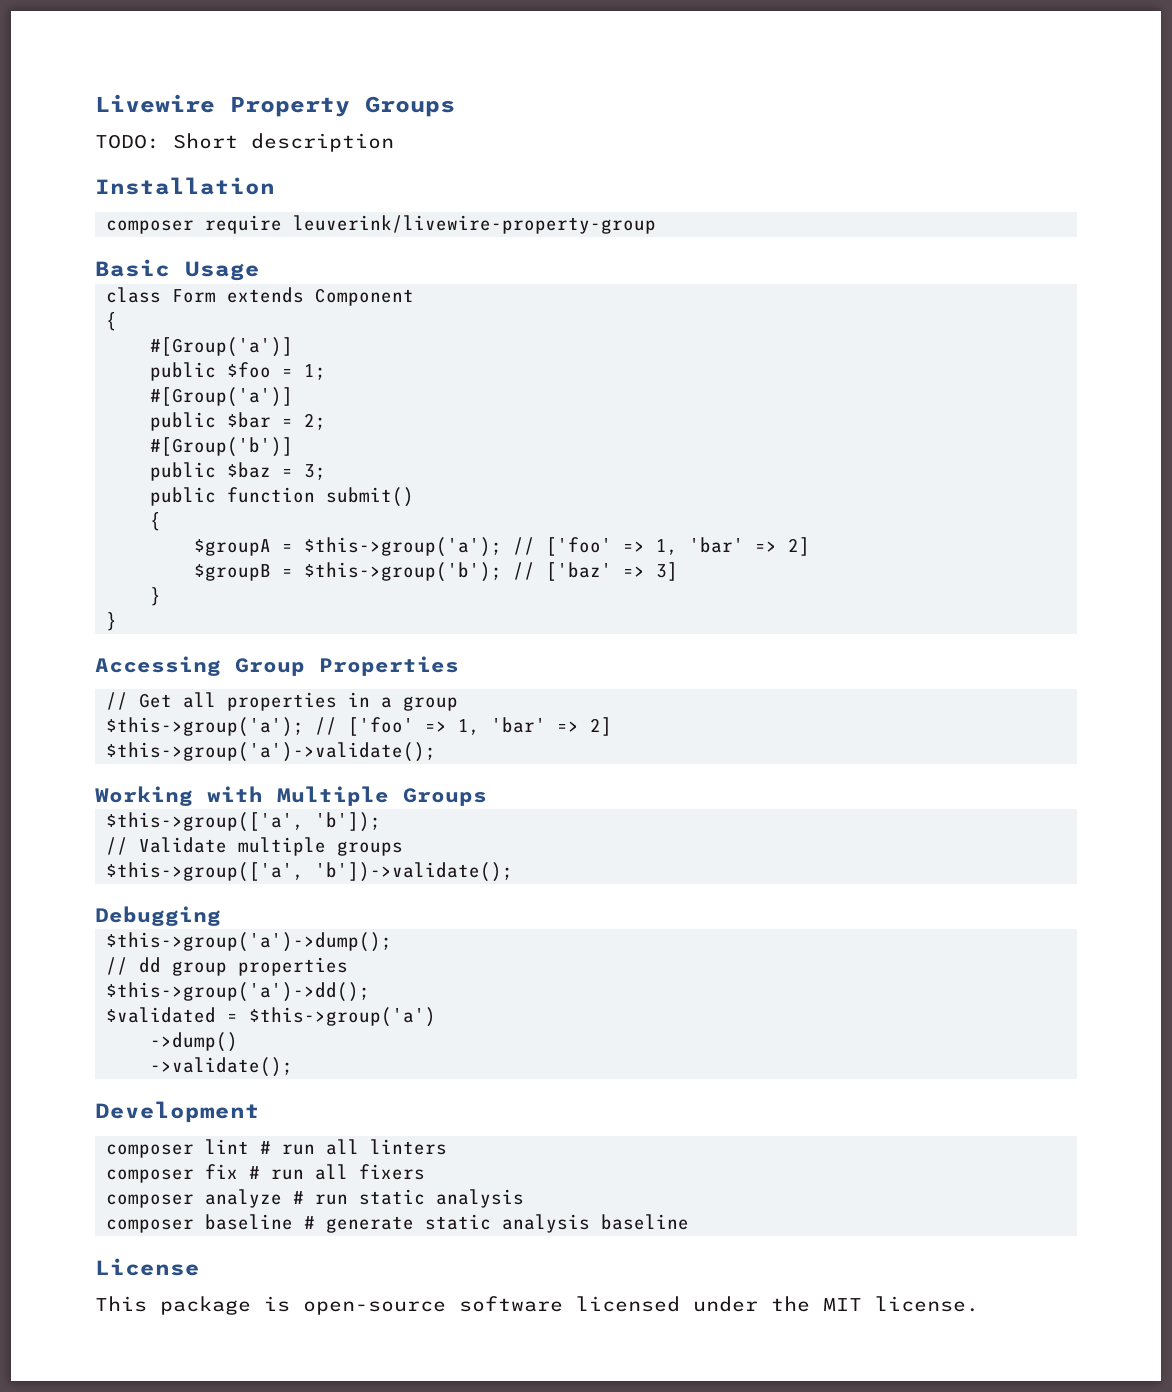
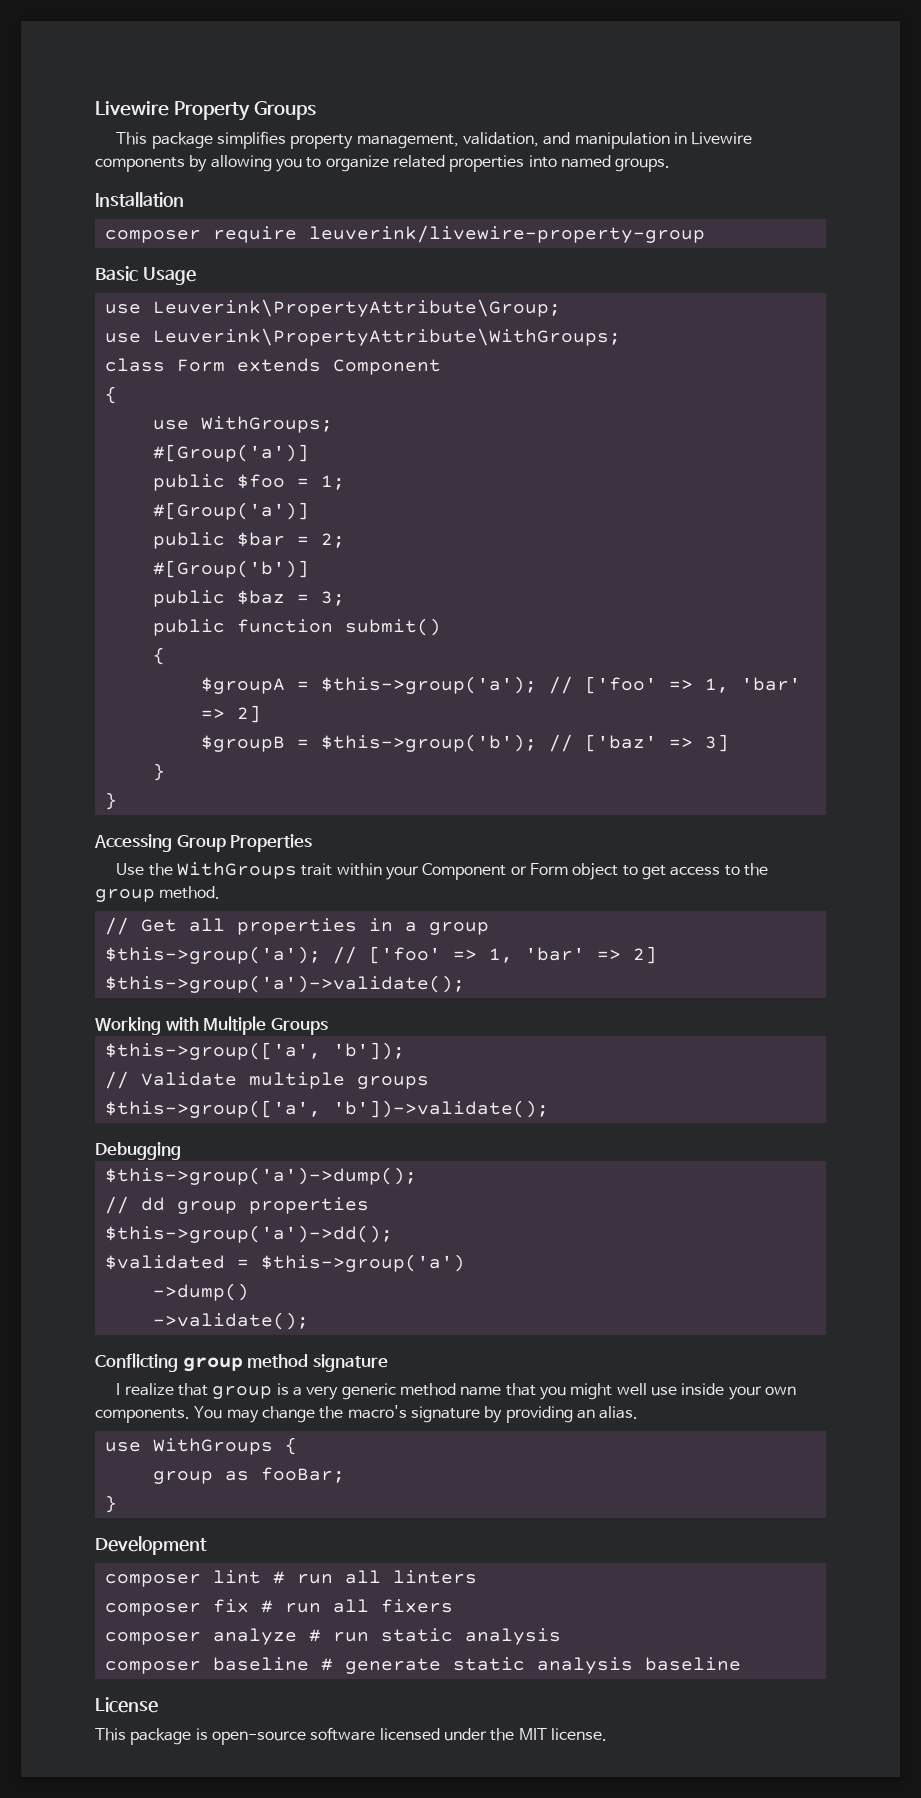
- TODO: Short description
+ This package simplifies property management, validation, and manipulation in Livewire components by allowing you to organize related properties into named groups.
+ use Leuverink\PropertyAttribute\Group;
+ use Leuverink\PropertyAttribute\WithGroups;
+ use WithGroups;
+ Use the WithGroups trait within your Component or Form object to get access to the group method.
+ Conflicting group method signature
+ I realize that group is a very generic method name that you might well use inside your own components. You may change the macro's signature by providing an alias.
+ use WithGroups {
+ group as fooBar;
+ }

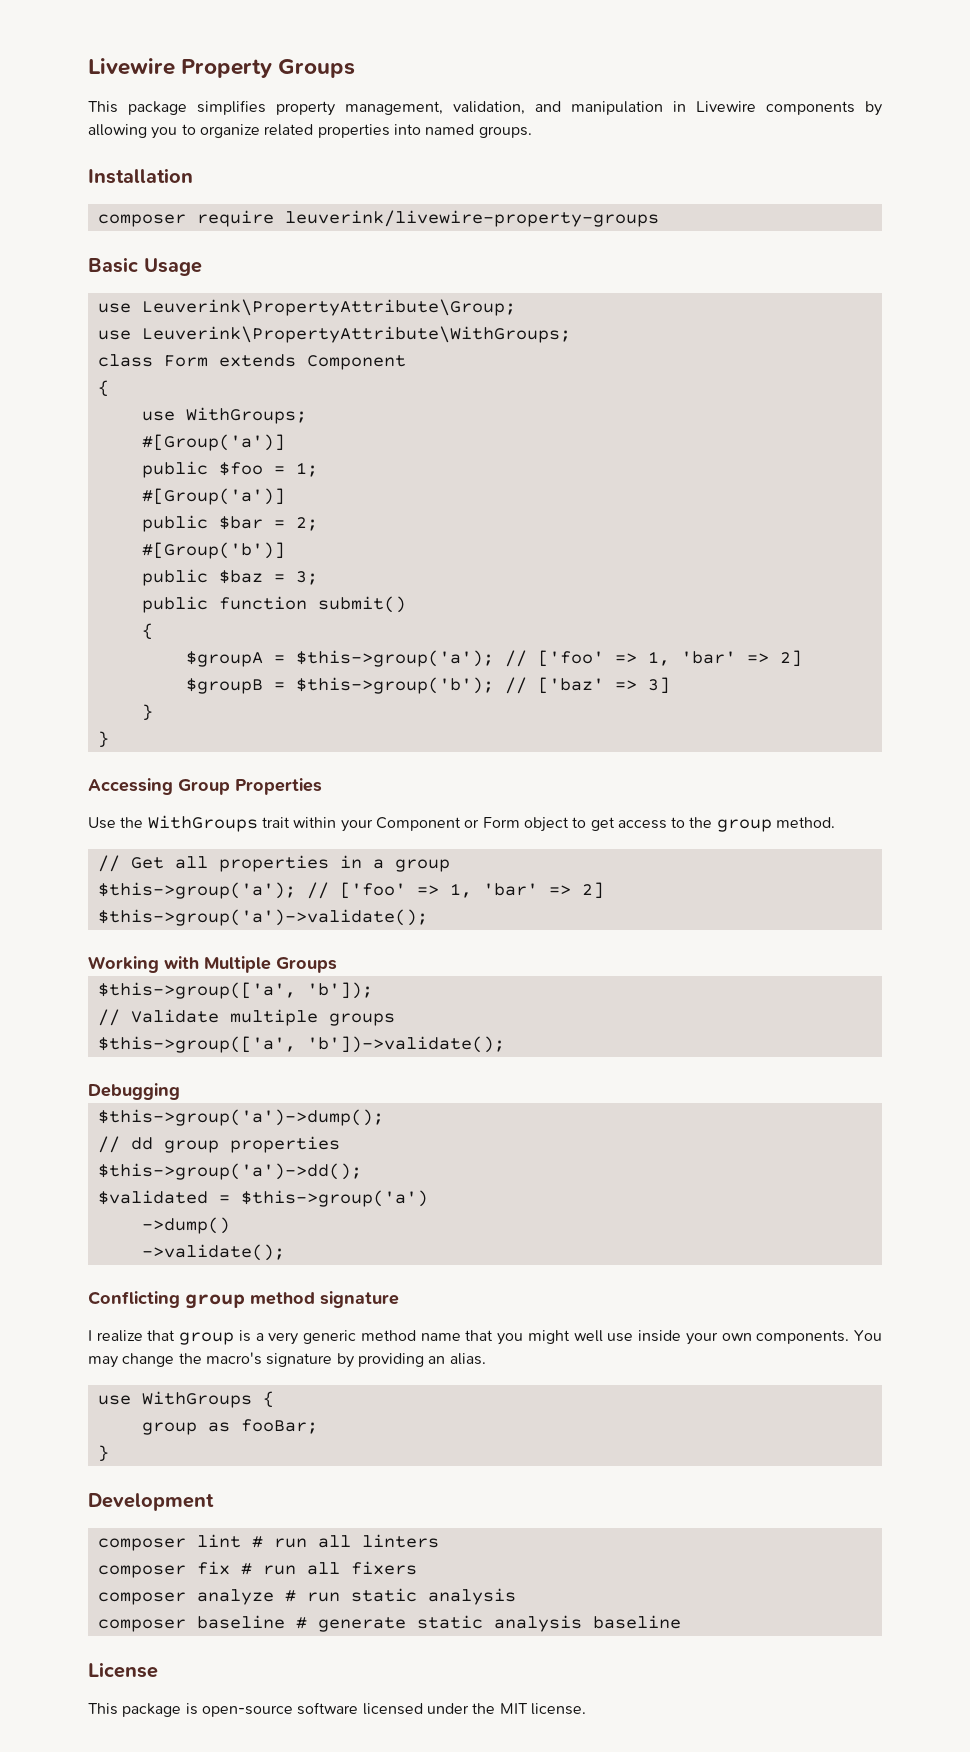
- composer require leuverink/livewire-property-group
+ composer require leuverink/livewire-property-groups

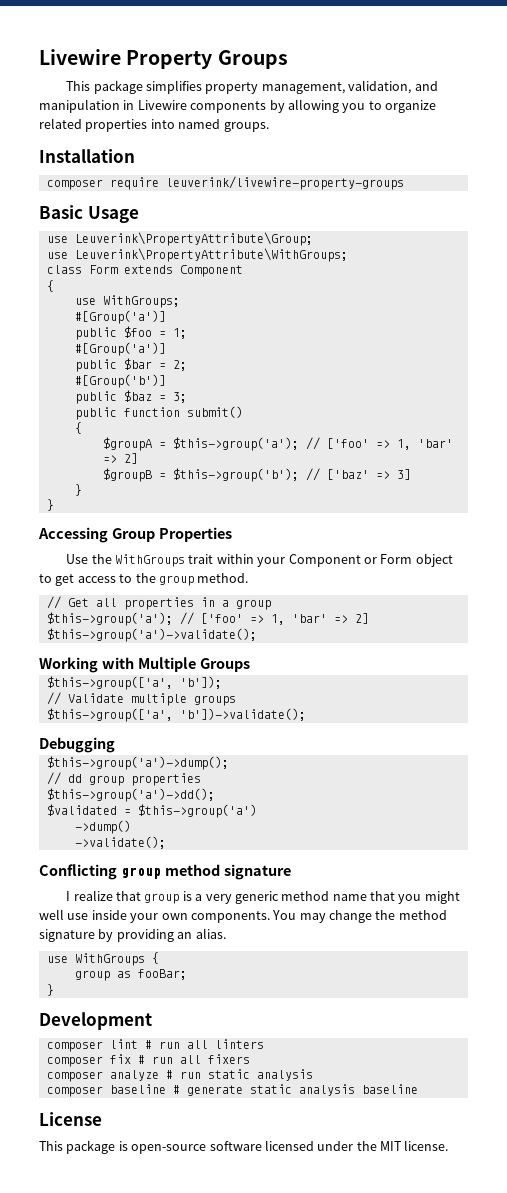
- You may change the macro's signature by providing an alias.
+ You may change the method signature by providing an alias.

